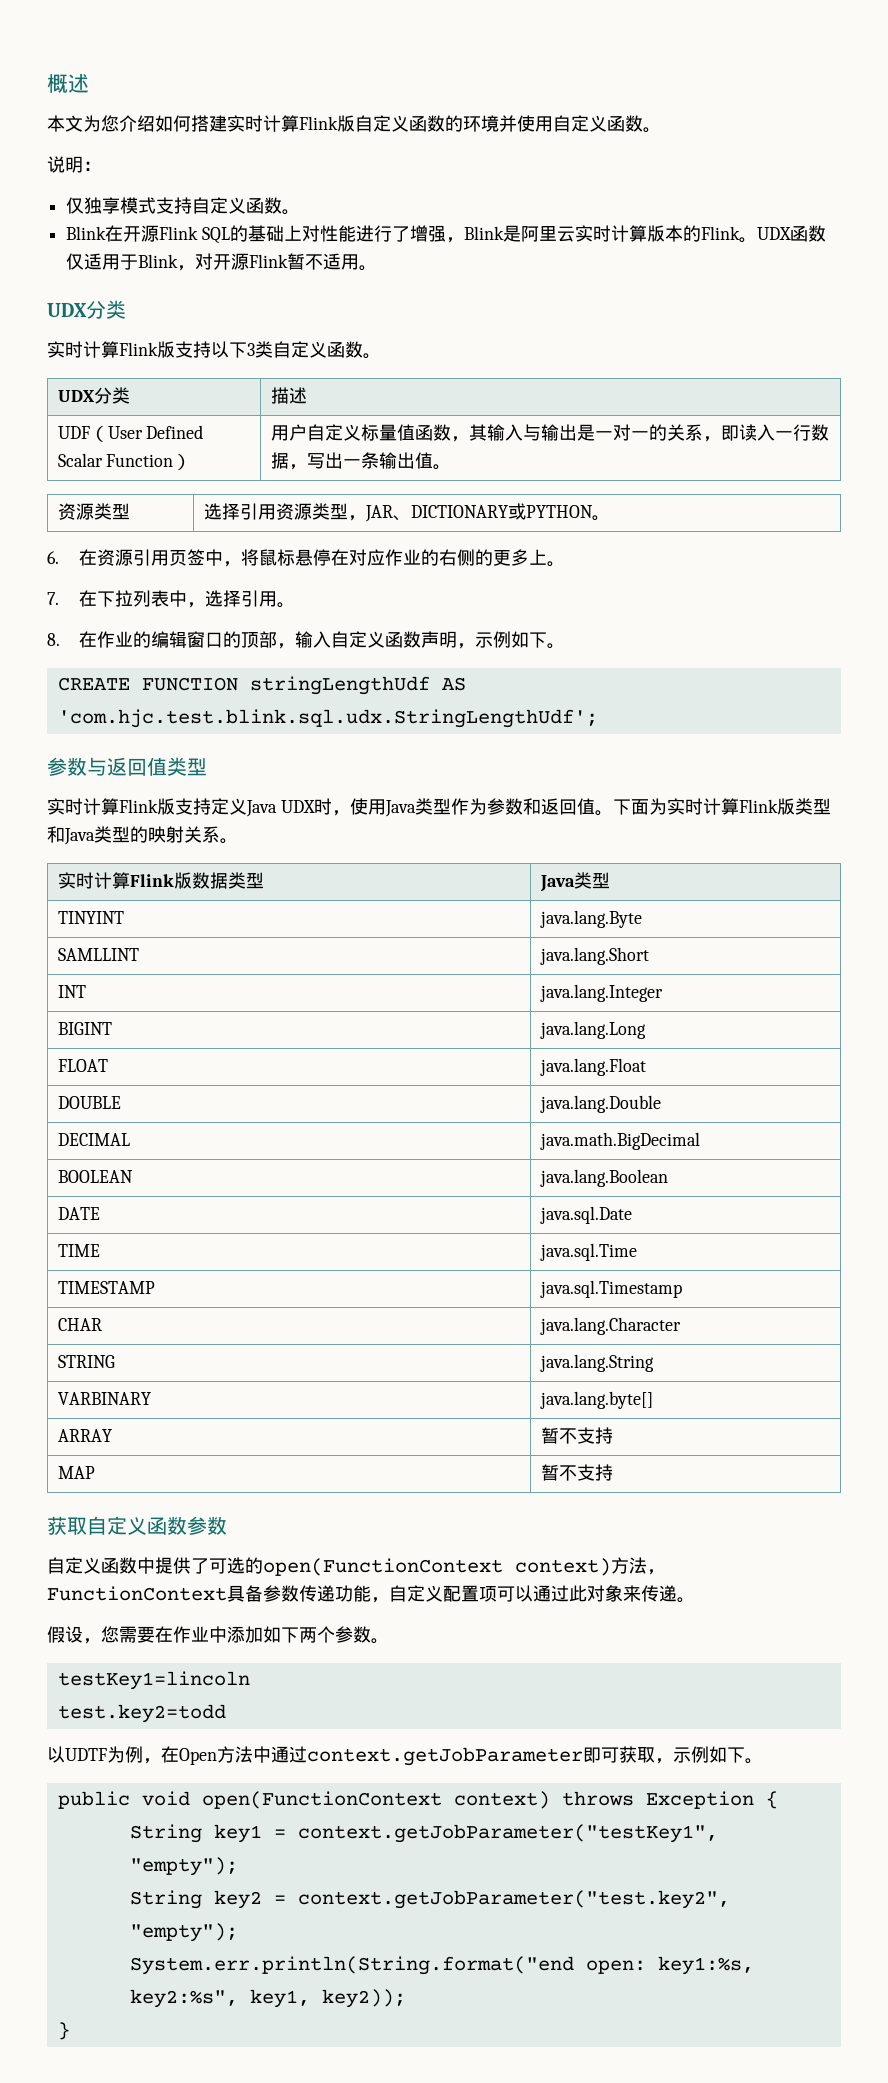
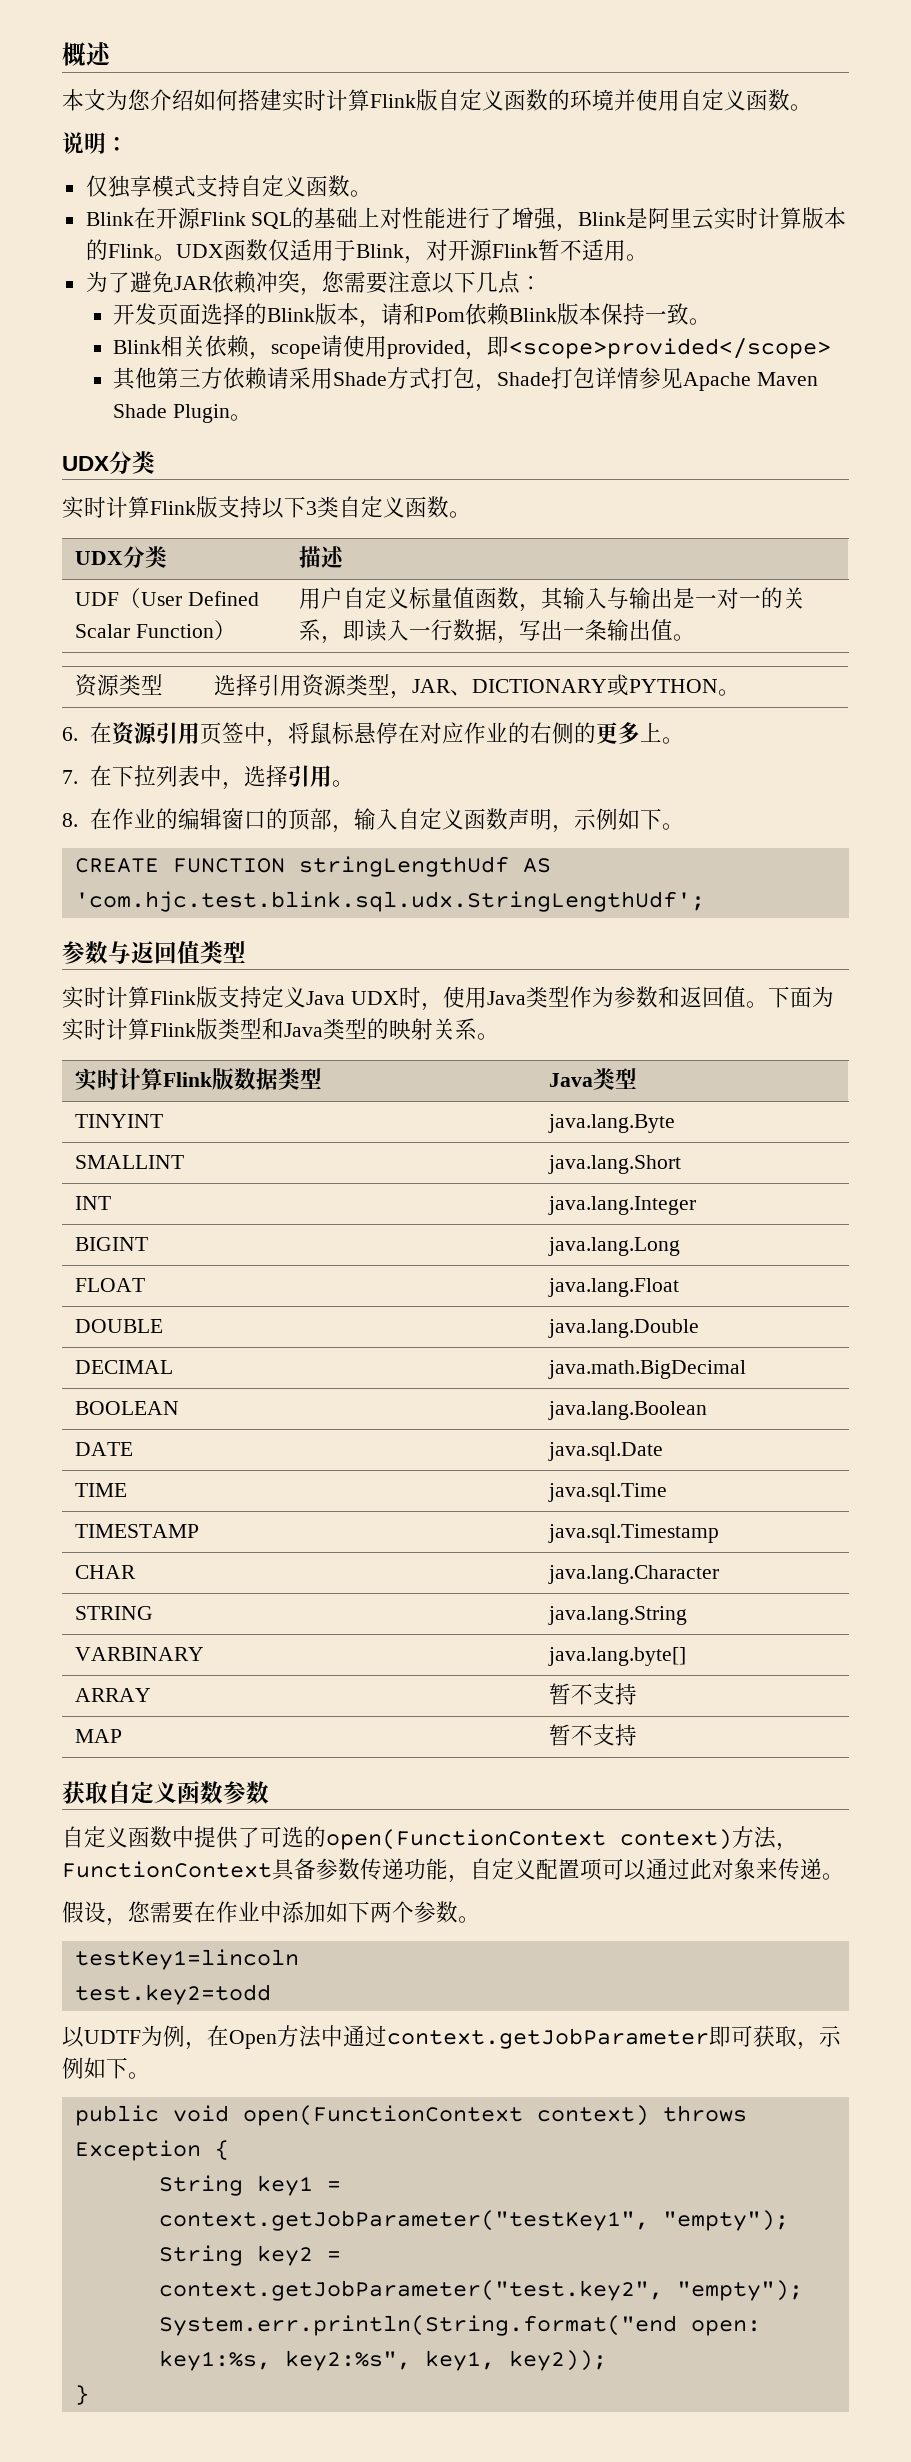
+ 为了避免JAR依赖冲突，您需要注意以下几点：
+ 开发页面选择的Blink版本，请和Pom依赖Blink版本保持一致。
+ Blink相关依赖，scope请使用provided，即<scope>provided</scope>
+ 其他第三方依赖请采用Shade方式打包，Shade打包详情参见Apache Maven Shade Plugin。
- SAMLLINT | java.lang.Short
+ SMALLINT | java.lang.Short

